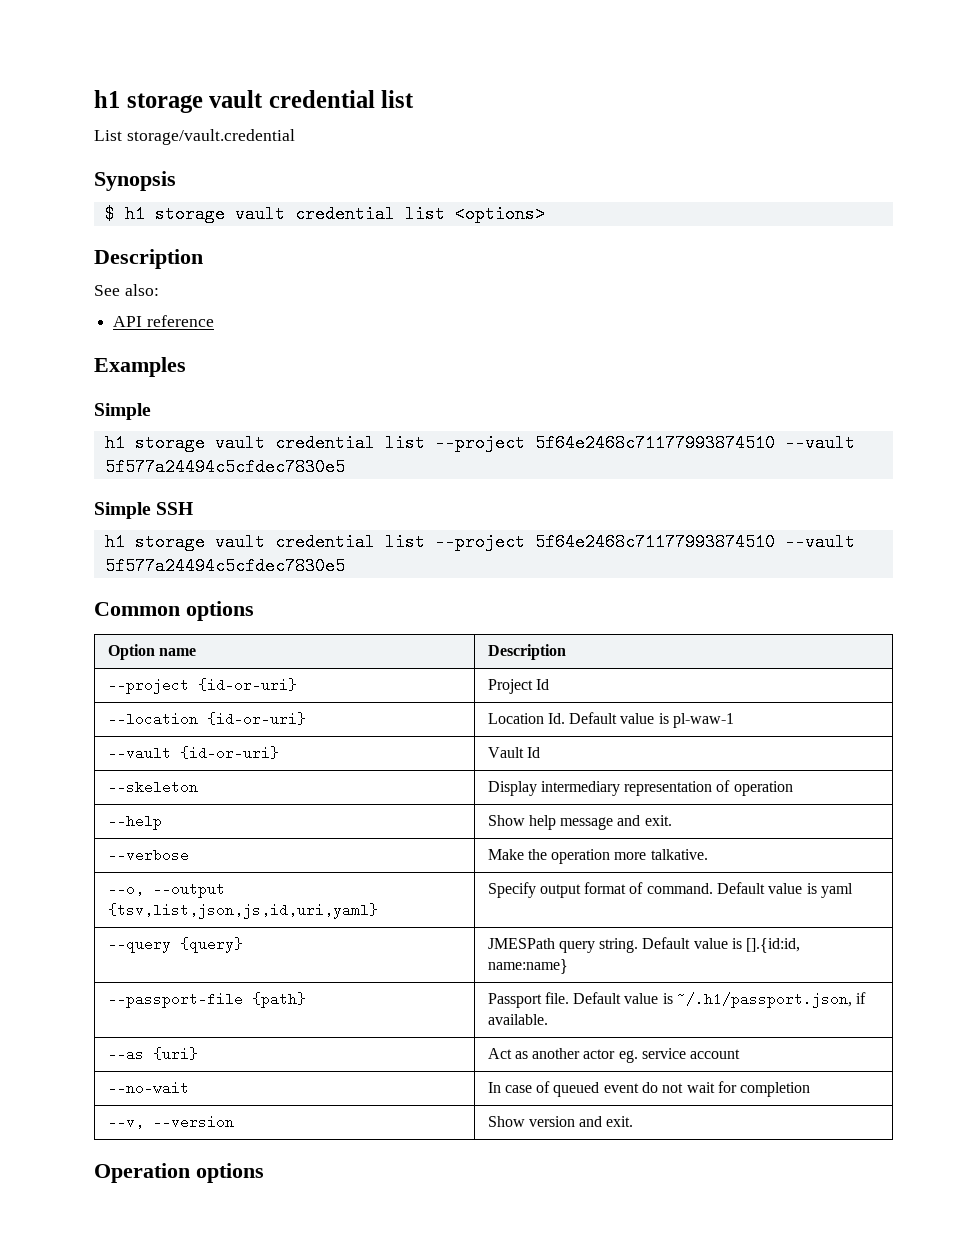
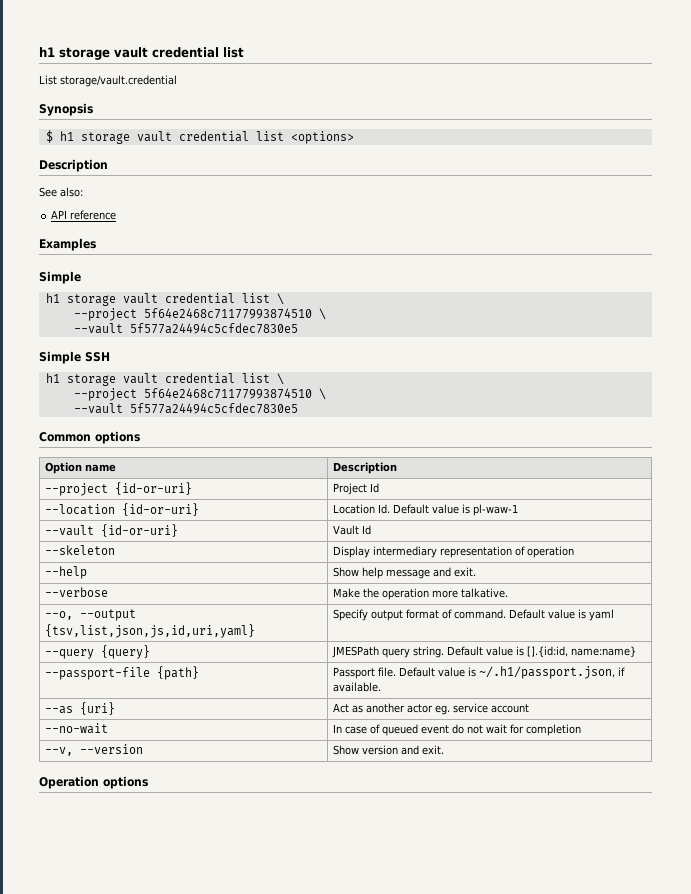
  Examples
  Simple
- h1 storage vault credential list --project 5f64e2468c71177993874510 --vault 5f577a24494c5cfdec7830e5
+ h1 storage vault credential list \
+ --project 5f64e2468c71177993874510 \
+ --vault 5f577a24494c5cfdec7830e5
  Simple SSH
- h1 storage vault credential list --project 5f64e2468c71177993874510 --vault 5f577a24494c5cfdec7830e5
+ h1 storage vault credential list \
+ --project 5f64e2468c71177993874510 \
+ --vault 5f577a24494c5cfdec7830e5

